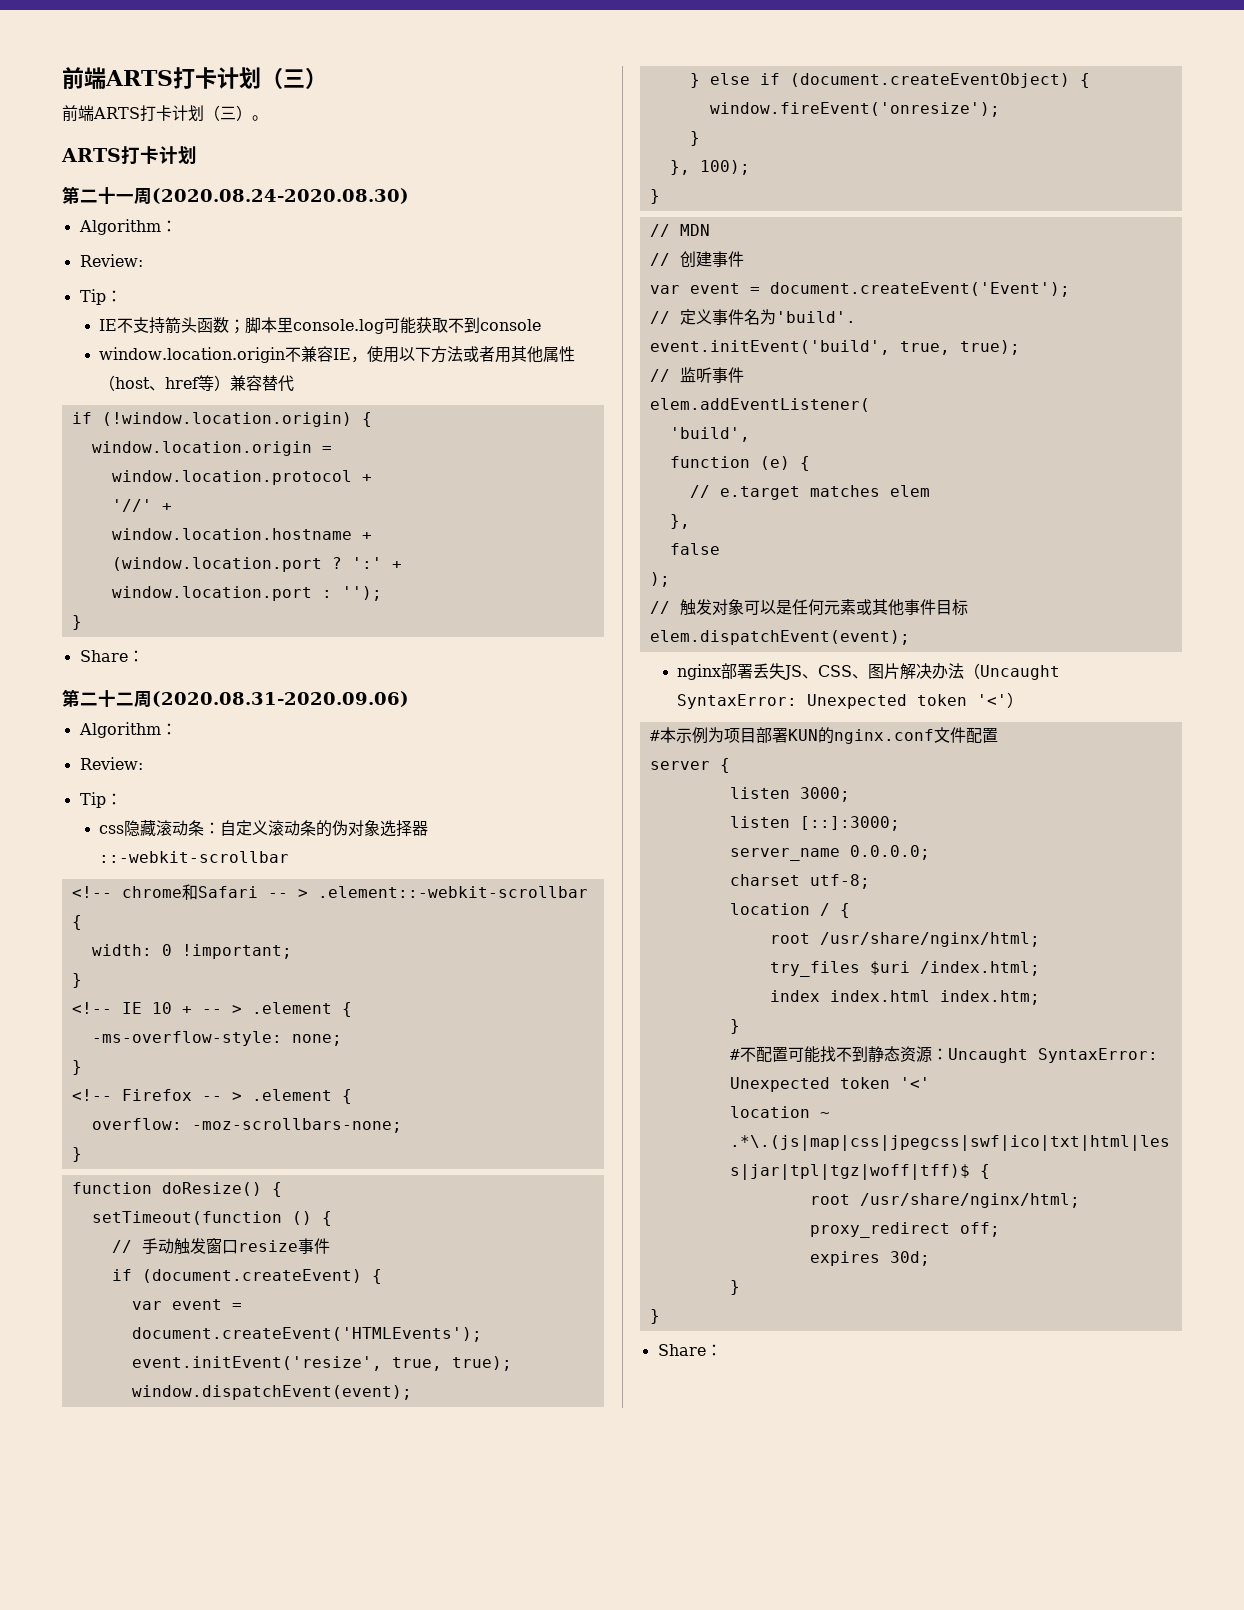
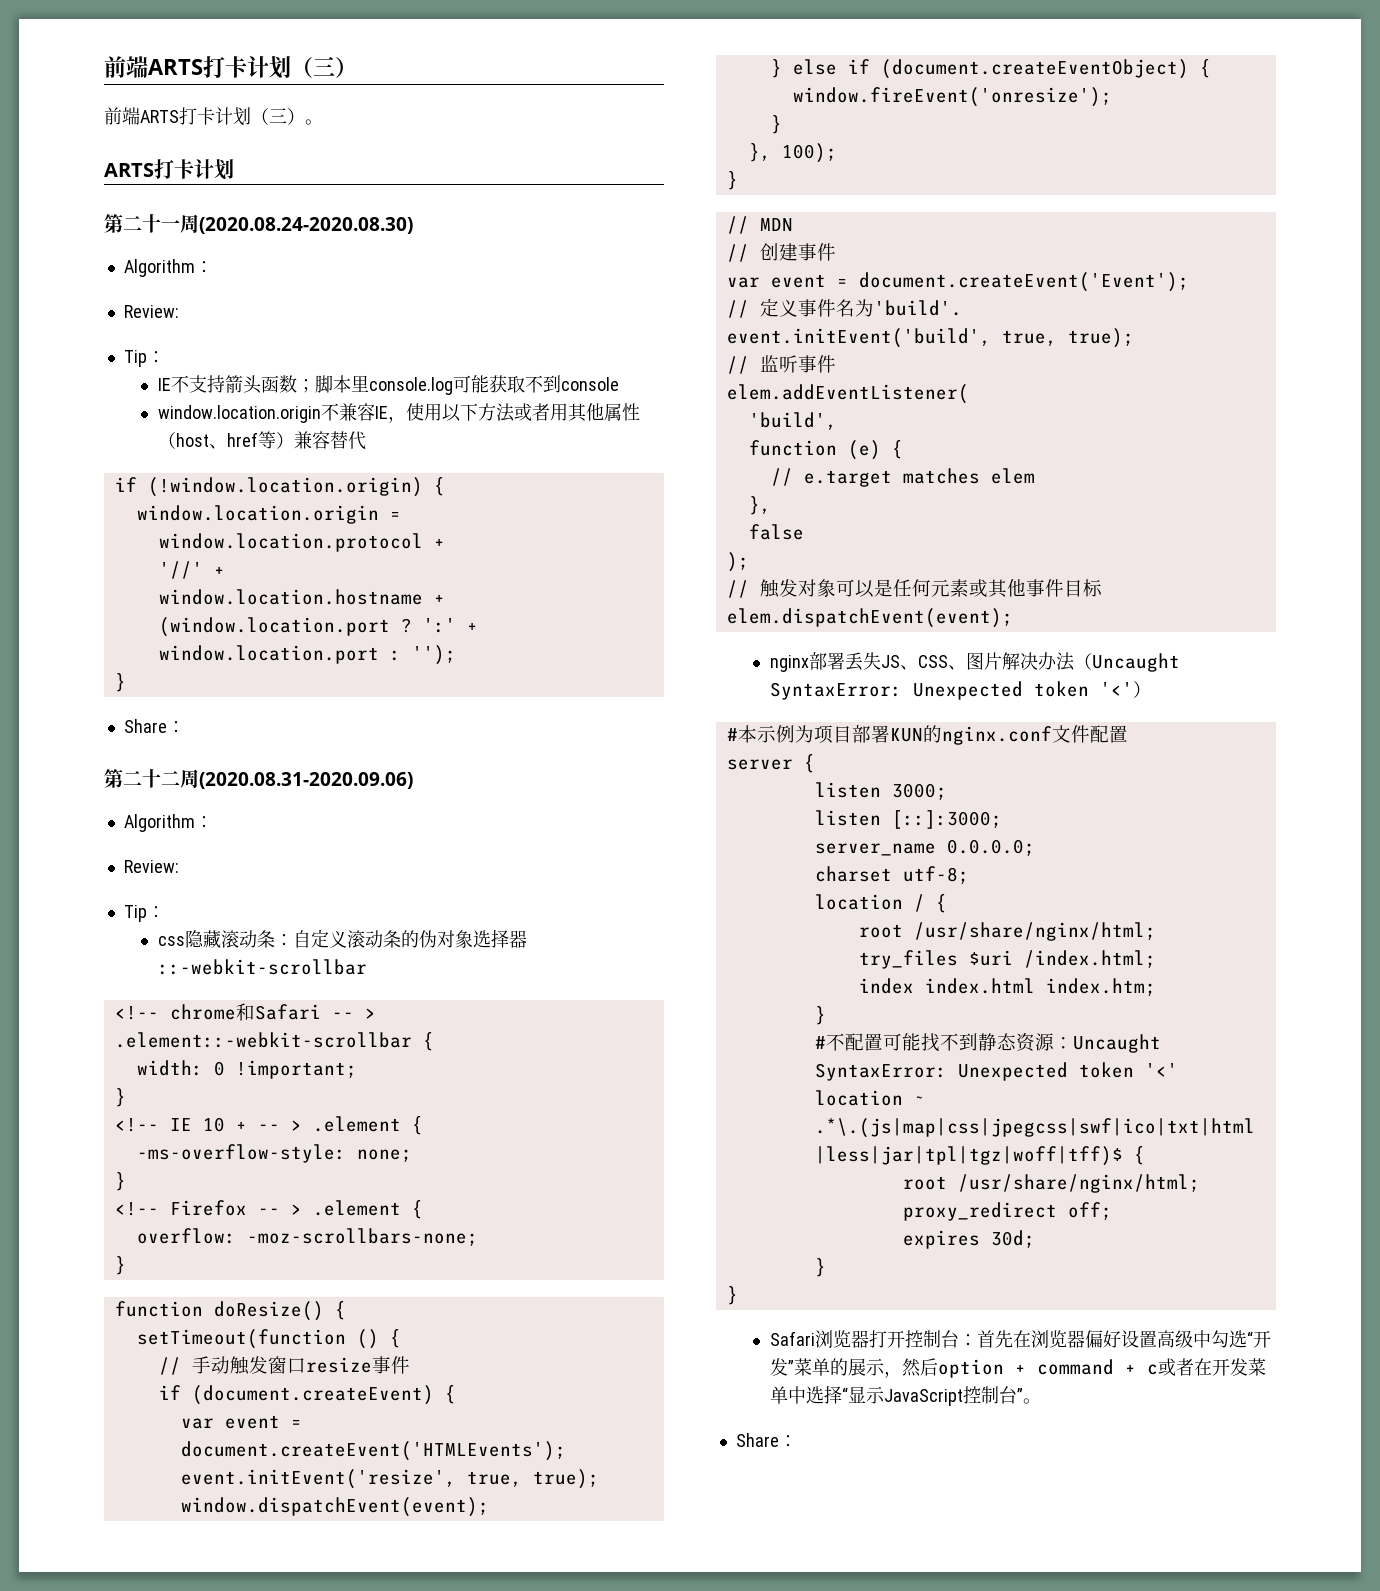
+ Safari浏览器打开控制台：首先在浏览器偏好设置高级中勾选“开发”菜单的展示，然后option + command + c或者在开发菜单中选择“显示JavaScript控制台”。

